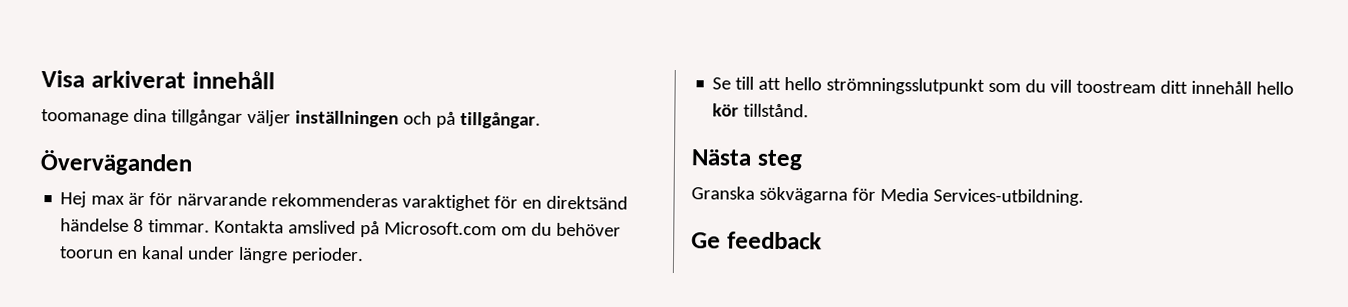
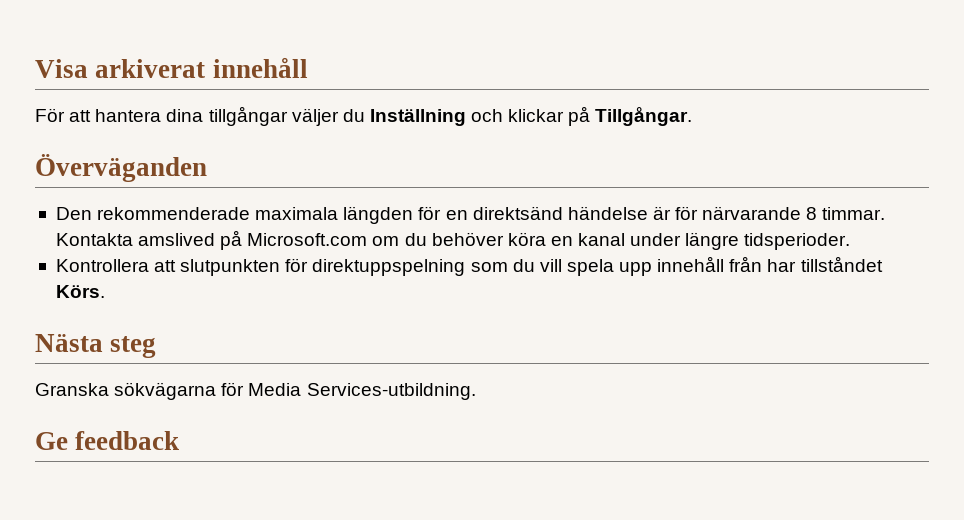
- toomanage dina tillgångar väljer inställningen och på tillgångar.
+ För att hantera dina tillgångar väljer du Inställning och klickar på Tillgångar.
  Överväganden
- Hej max är för närvarande rekommenderas varaktighet för en direktsänd händelse 8 timmar.
+ Den rekommenderade maximala längden för en direktsänd händelse är för närvarande 8 timmar.
- Kontakta amslived på Microsoft.com om du behöver toorun en kanal under längre perioder.
- Se till att hello strömningsslutpunkt som du vill toostream ditt innehåll hello kör tillstånd.
+ Kontakta amslived på Microsoft.com om du behöver köra en kanal under längre tidsperioder.
+ Kontrollera att slutpunkten för direktuppspelning som du vill spela upp innehåll från har tillståndet Körs.

